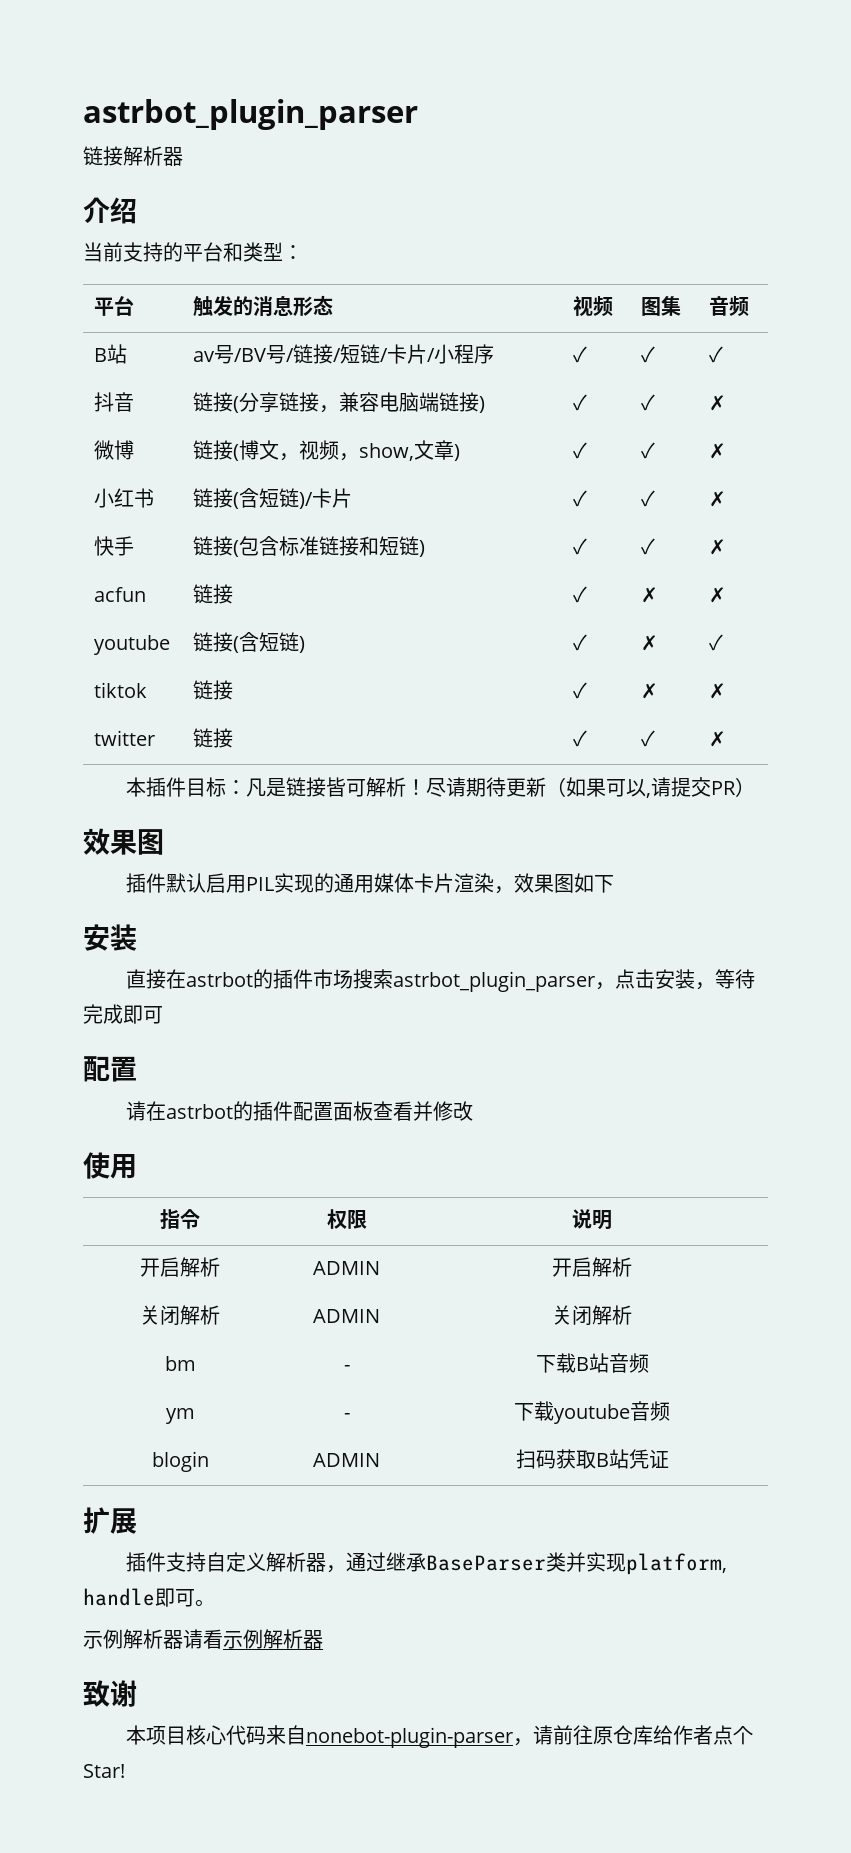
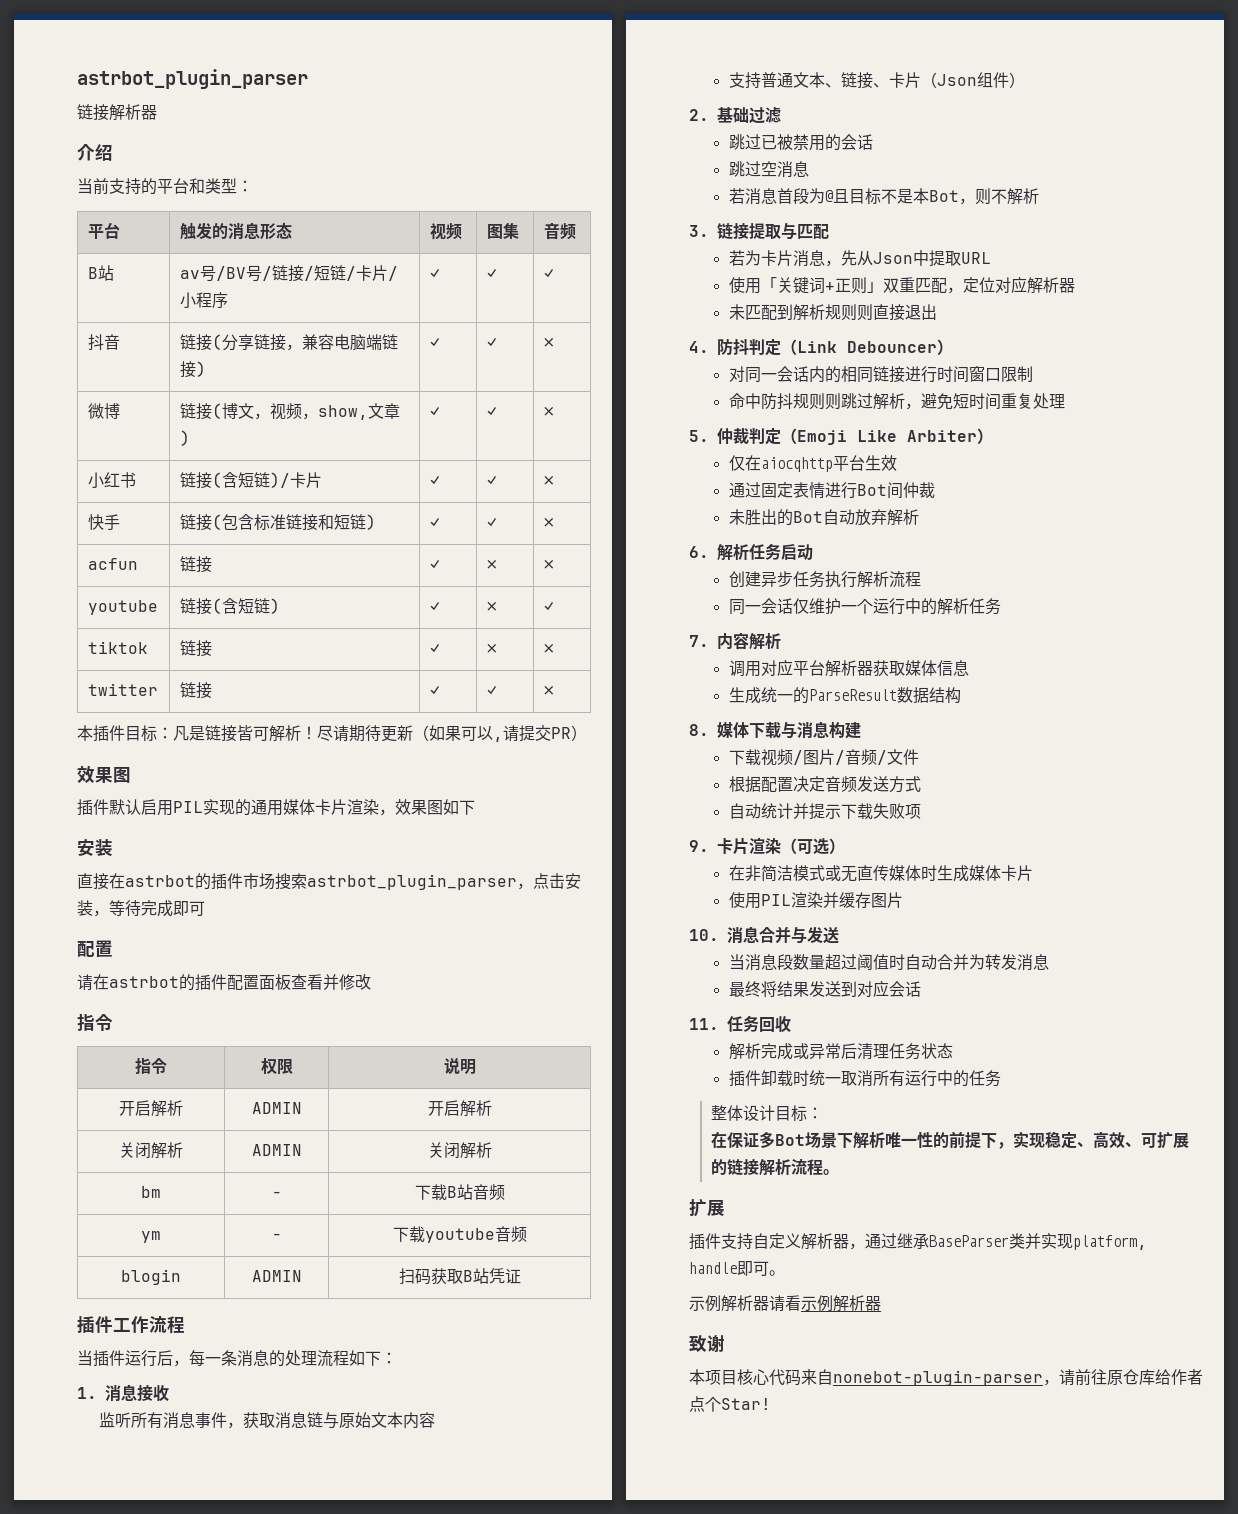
  请在astrbot的插件配置面板查看并修改
- 使用
+ 指令
+ 插件工作流程
+ 当插件运行后，每一条消息的处理流程如下：
+ 1.消息接收
+ 监听所有消息事件，获取消息链与原始文本内容
+ 支持普通文本、链接、卡片（Json组件）
+ 2.基础过滤
+ 跳过已被禁用的会话
+ 跳过空消息
+ 若消息首段为@且目标不是本Bot，则不解析
+ 3.链接提取与匹配
+ 若为卡片消息，先从Json中提取URL
+ 使用「关键词+正则」双重匹配，定位对应解析器
+ 未匹配到解析规则则直接退出
+ 4.防抖判定（Link Debouncer）
+ 对同一会话内的相同链接进行时间窗口限制
+ 命中防抖规则则跳过解析，避免短时间重复处理
+ 5.仲裁判定（Emoji Like Arbiter）
+ 仅在aiocqhttp平台生效
+ 通过固定表情进行Bot间仲裁
+ 未胜出的Bot自动放弃解析
+ 6.解析任务启动
+ 创建异步任务执行解析流程
+ 同一会话仅维护一个运行中的解析任务
+ 7.内容解析
+ 调用对应平台解析器获取媒体信息
+ 生成统一的ParseResult数据结构
+ 8.媒体下载与消息构建
+ 下载视频/图片/音频/文件
+ 根据配置决定音频发送方式
+ 自动统计并提示下载失败项
+ 9.卡片渲染（可选）
+ 在非简洁模式或无直传媒体时生成媒体卡片
+ 使用PIL渲染并缓存图片
+ 10.消息合并与发送
+ 当消息段数量超过阈值时自动合并为转发消息
+ 最终将结果发送到对应会话
+ 11.任务回收
+ 解析完成或异常后清理任务状态
+ 插件卸载时统一取消所有运行中的任务
+ 整体设计目标：
+ 在保证多Bot场景下解析唯一性的前提下，实现稳定、高效、可扩展的链接解析流程。

